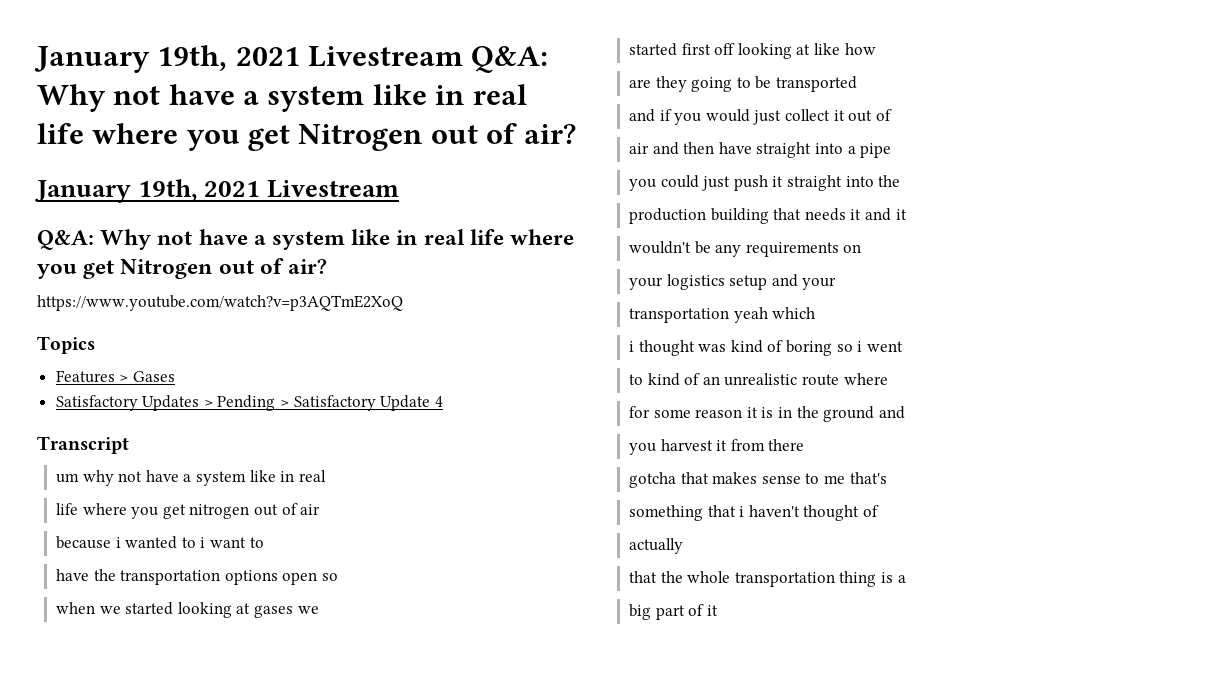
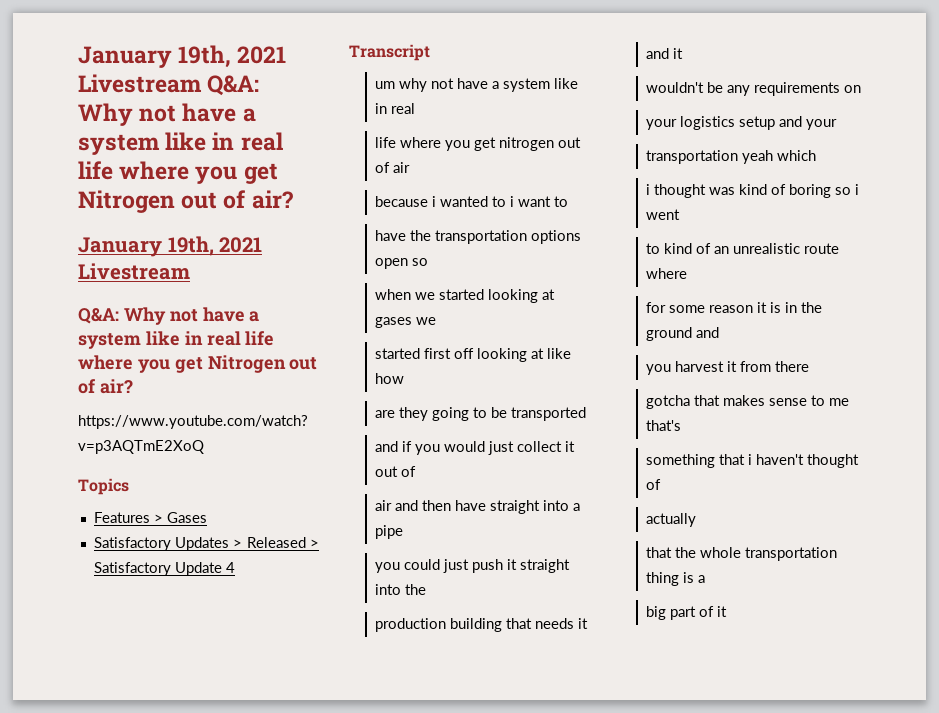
- Satisfactory Updates > Pending > Satisfactory Update 4
+ Satisfactory Updates > Released > Satisfactory Update 4

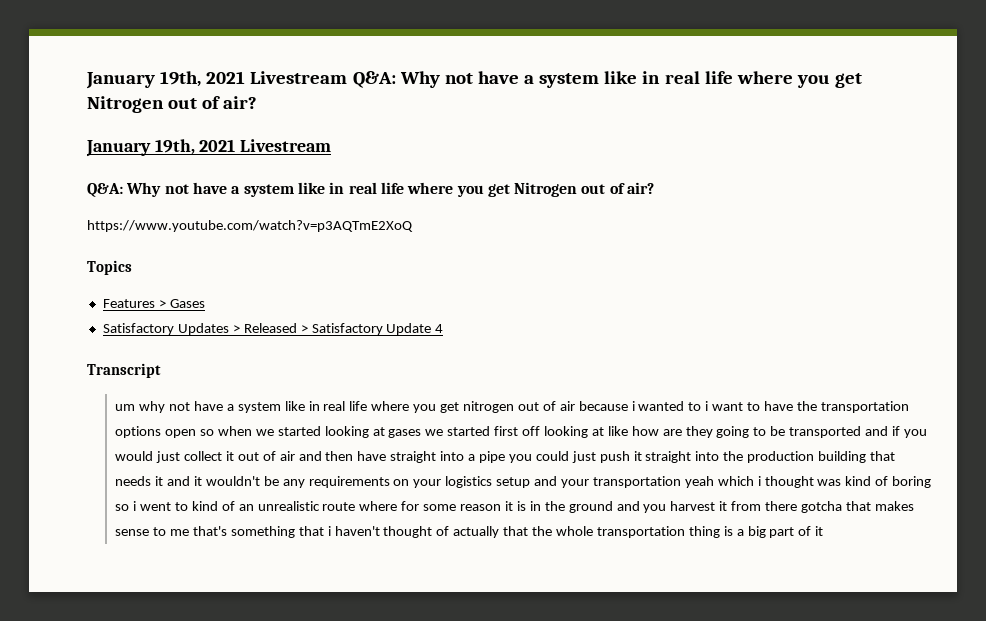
- um why not have a system like in real
- life where you get nitrogen out of air
- because i wanted to i want to
- have the transportation options open so
- when we started looking at gases we
- started first off looking at like how
- are they going to be transported
- and if you would just collect it out of
- air and then have straight into a pipe
- you could just push it straight into the
- production building that needs it and it
- wouldn't be any requirements on
- your logistics setup and your
- transportation yeah which
- i thought was kind of boring so i went
- to kind of an unrealistic route where
- for some reason it is in the ground and
- you harvest it from there
- gotcha that makes sense to me that's
- something that i haven't thought of
- actually
- that the whole transportation thing is a
- big part of it
+ um why not have a system like in real life where you get nitrogen out of air because i wanted to i want to have the transportation options open so when we started looking at gases we started first off looking at like how are they going to be transported and if you would just collect it out of air and then have straight into a pipe you could just push it straight into the production building that needs it and it wouldn't be any requirements on your logistics setup and your transportation yeah which i thought was kind of boring so i went to kind of an unrealistic route where for some reason it is in the ground and you harvest it from there gotcha that makes sense to me that's something that i haven't thought of actually that the whole transportation thing is a big part of it

